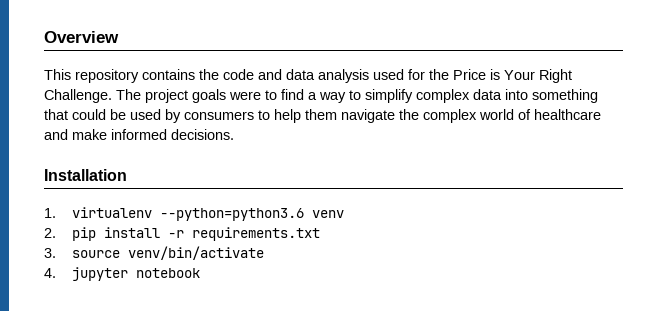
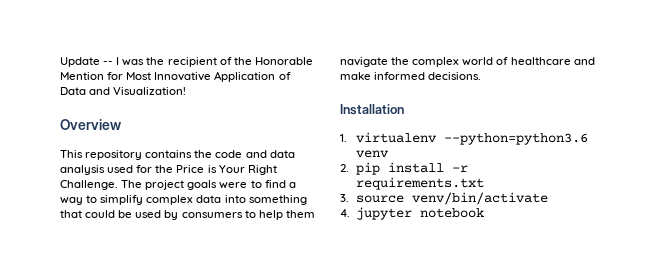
+ Update -- I was the recipient of the Honorable Mention for Most Innovative Application of Data and Visualization!

